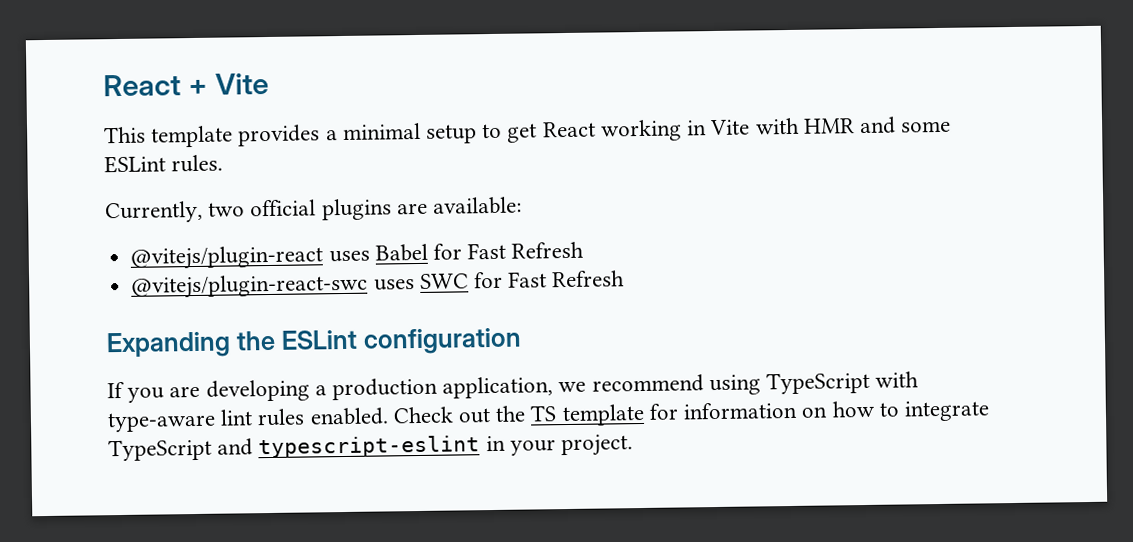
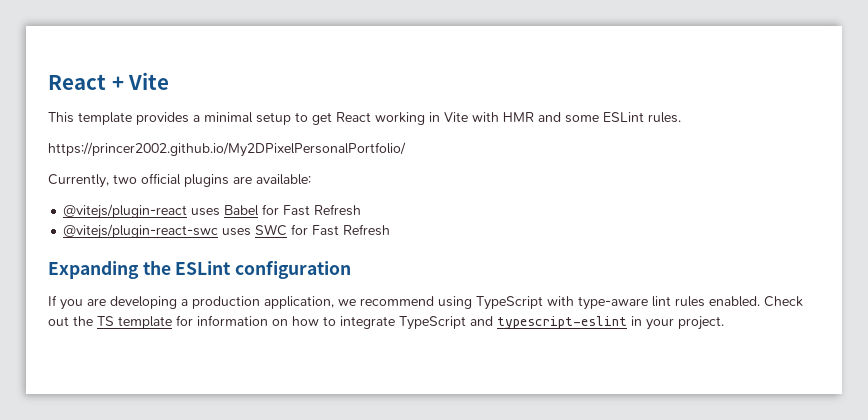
+ https://princer2002.github.io/My2DPixelPersonalPortfolio/

